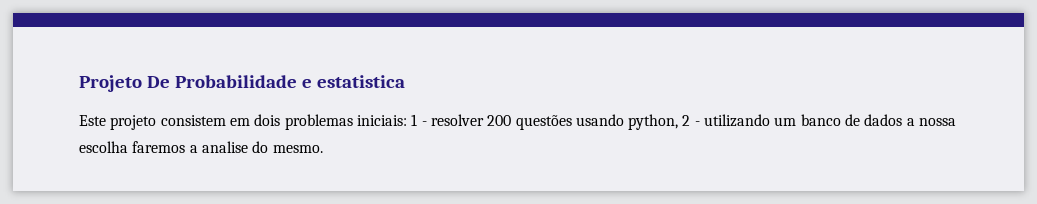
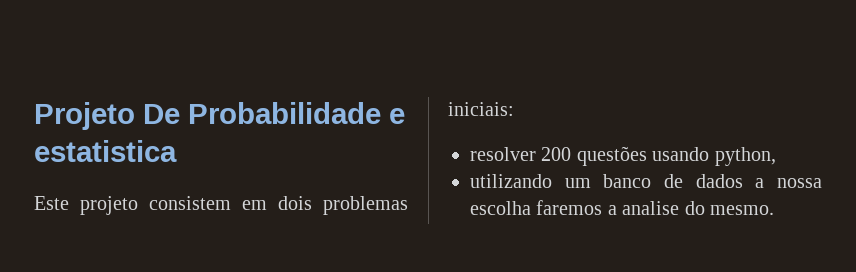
- Este projeto consistem em dois problemas iniciais: 1 - resolver 200 questões usando python, 2 - utilizando um banco de dados a nossa escolha faremos a analise do mesmo.
+ Este projeto consistem em dois problemas iniciais:
+ resolver 200 questões usando python,
+ utilizando um banco de dados a nossa escolha faremos a analise do mesmo.

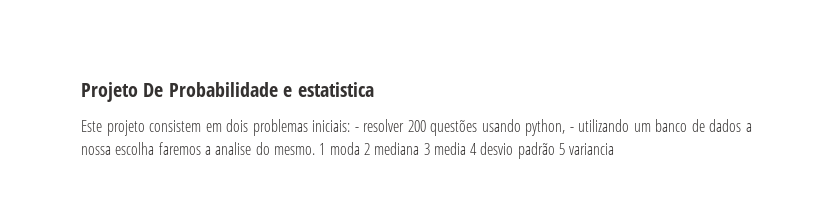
- Este projeto consistem em dois problemas iniciais:
- resolver 200 questões usando python,
- utilizando um banco de dados a nossa escolha faremos a analise do mesmo.
+ Este projeto consistem em dois problemas iniciais: - resolver 200 questões usando python, - utilizando um banco de dados a nossa escolha faremos a analise do mesmo.
+ 1 moda 2 mediana 3 media 4 desvio padrão 5 variancia

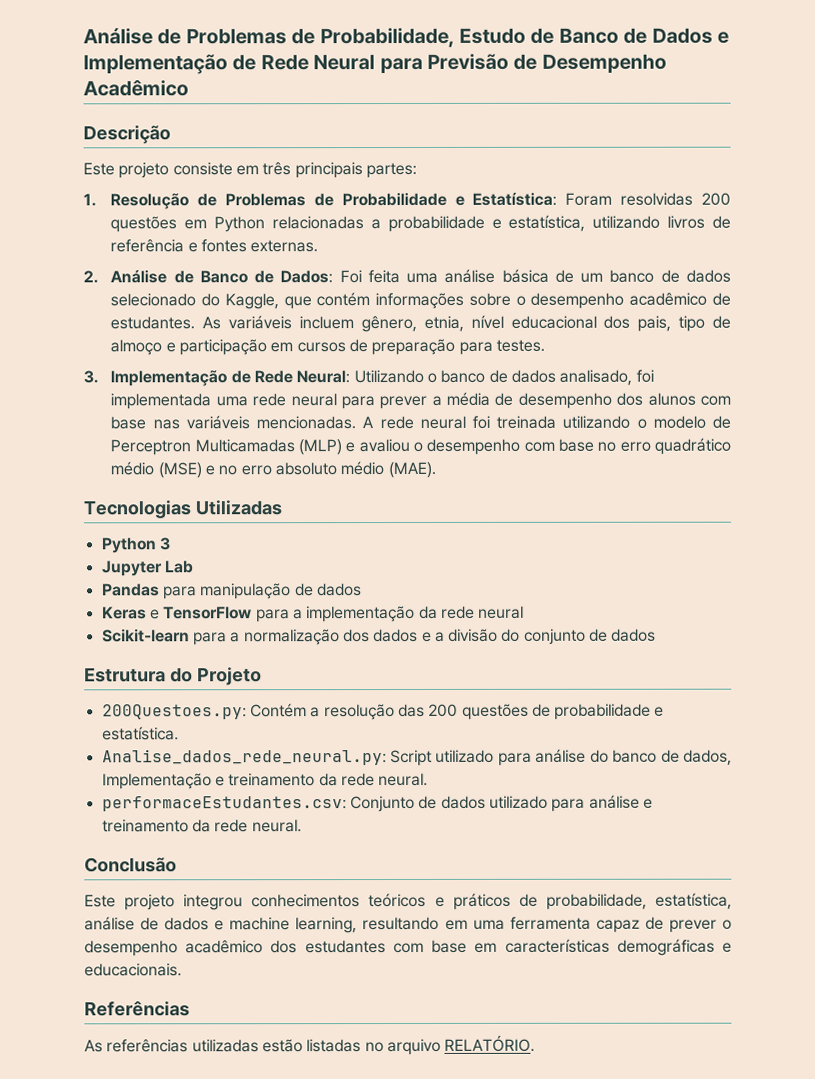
- Projeto De Probabilidade e estatistica
- Este projeto consistem em dois problemas iniciais: - resolver 200 questões usando python, - utilizando um banco de dados a nossa escolha faremos a analise do mesmo. 1 moda 2 mediana 3 media 4 desvio padrão 5 variancia
+ Análise de Problemas de Probabilidade, Estudo de Banco de Dados e Implementação de Rede Neural para Previsão de Desempenho Acadêmico
+ Descrição
+ Este projeto consiste em três principais partes:
+ 1. Resolução de Problemas de Probabilidade e Estatística: Foram resolvidas 200 questões em Python relacionadas a probabilidade e estatística, utilizando livros de referência e fontes externas.
+ 2. Análise de Banco de Dados: Foi feita uma análise básica de um banco de dados selecionado do Kaggle, que contém informações sobre o desempenho acadêmico de estudantes. As variáveis incluem gênero, etnia, nível educacional dos pais, tipo de almoço e participação em cursos de preparação para testes.
+ 3. Implementação de Rede Neural: Utilizando o banco de dados analisado, foi implementada uma rede neural para prever a média de desempenho dos alunos com base nas variáveis mencionadas. A rede neural foi treinada utilizando o modelo de Perceptron Multicamadas (MLP) e avaliou o desempenho com base no erro quadrático médio (MSE) e no erro absoluto médio (MAE).
+ Tecnologias Utilizadas
+ Python 3
+ Jupyter Lab
+ Pandas para manipulação de dados
+ Keras e TensorFlow para a implementação da rede neural
+ Scikit-learn para a normalização dos dados e a divisão do conjunto de dados
+ Estrutura do Projeto
+ 200Questoes.py: Contém a resolução das 200 questões de probabilidade e estatística.
+ Analise_dados_rede_neural.py: Script utilizado para análise do banco de dados, Implementação e treinamento da rede neural.
+ performaceEstudantes.csv: Conjunto de dados utilizado para análise e treinamento da rede neural.
+ Conclusão
+ Este projeto integrou conhecimentos teóricos e práticos de probabilidade, estatística, análise de dados e machine learning, resultando em uma ferramenta capaz de prever o desempenho acadêmico dos estudantes com base em características demográficas e educacionais.
+ Referências
+ As referências utilizadas estão listadas no arquivo RELATÓRIO.

